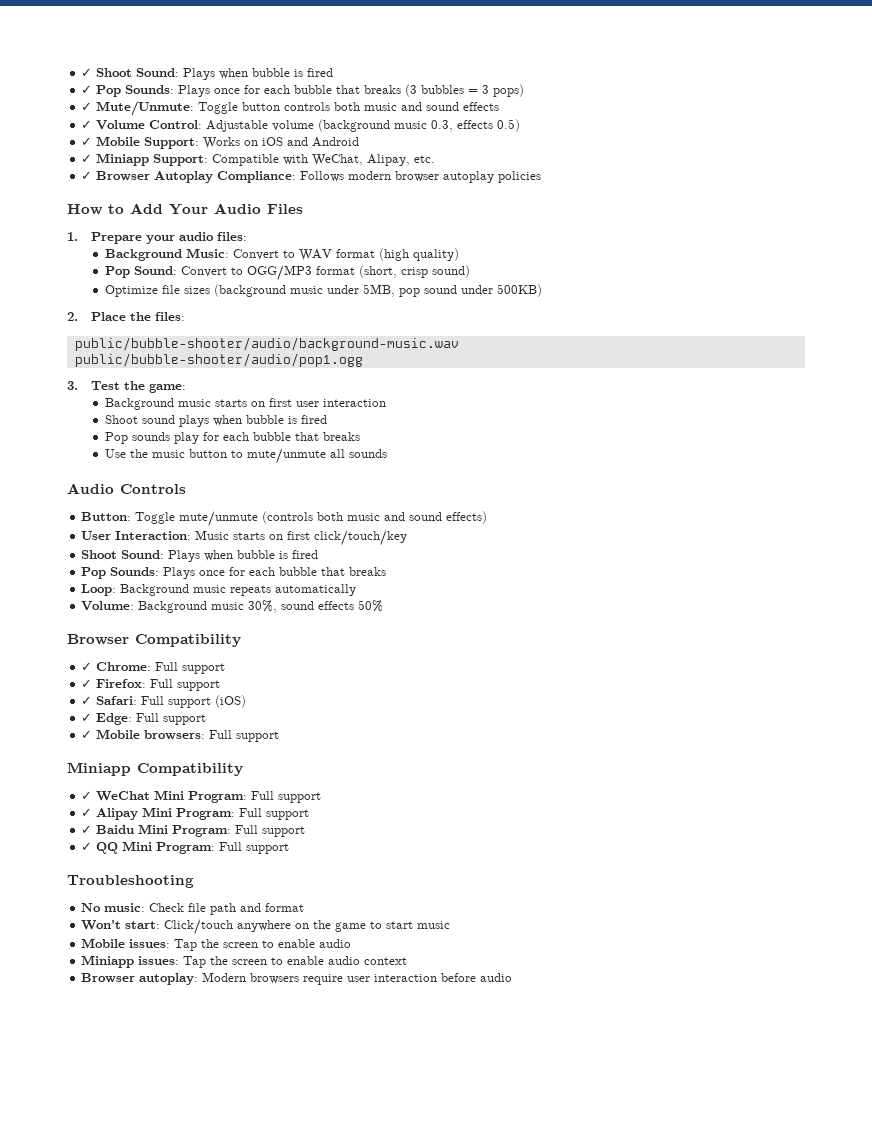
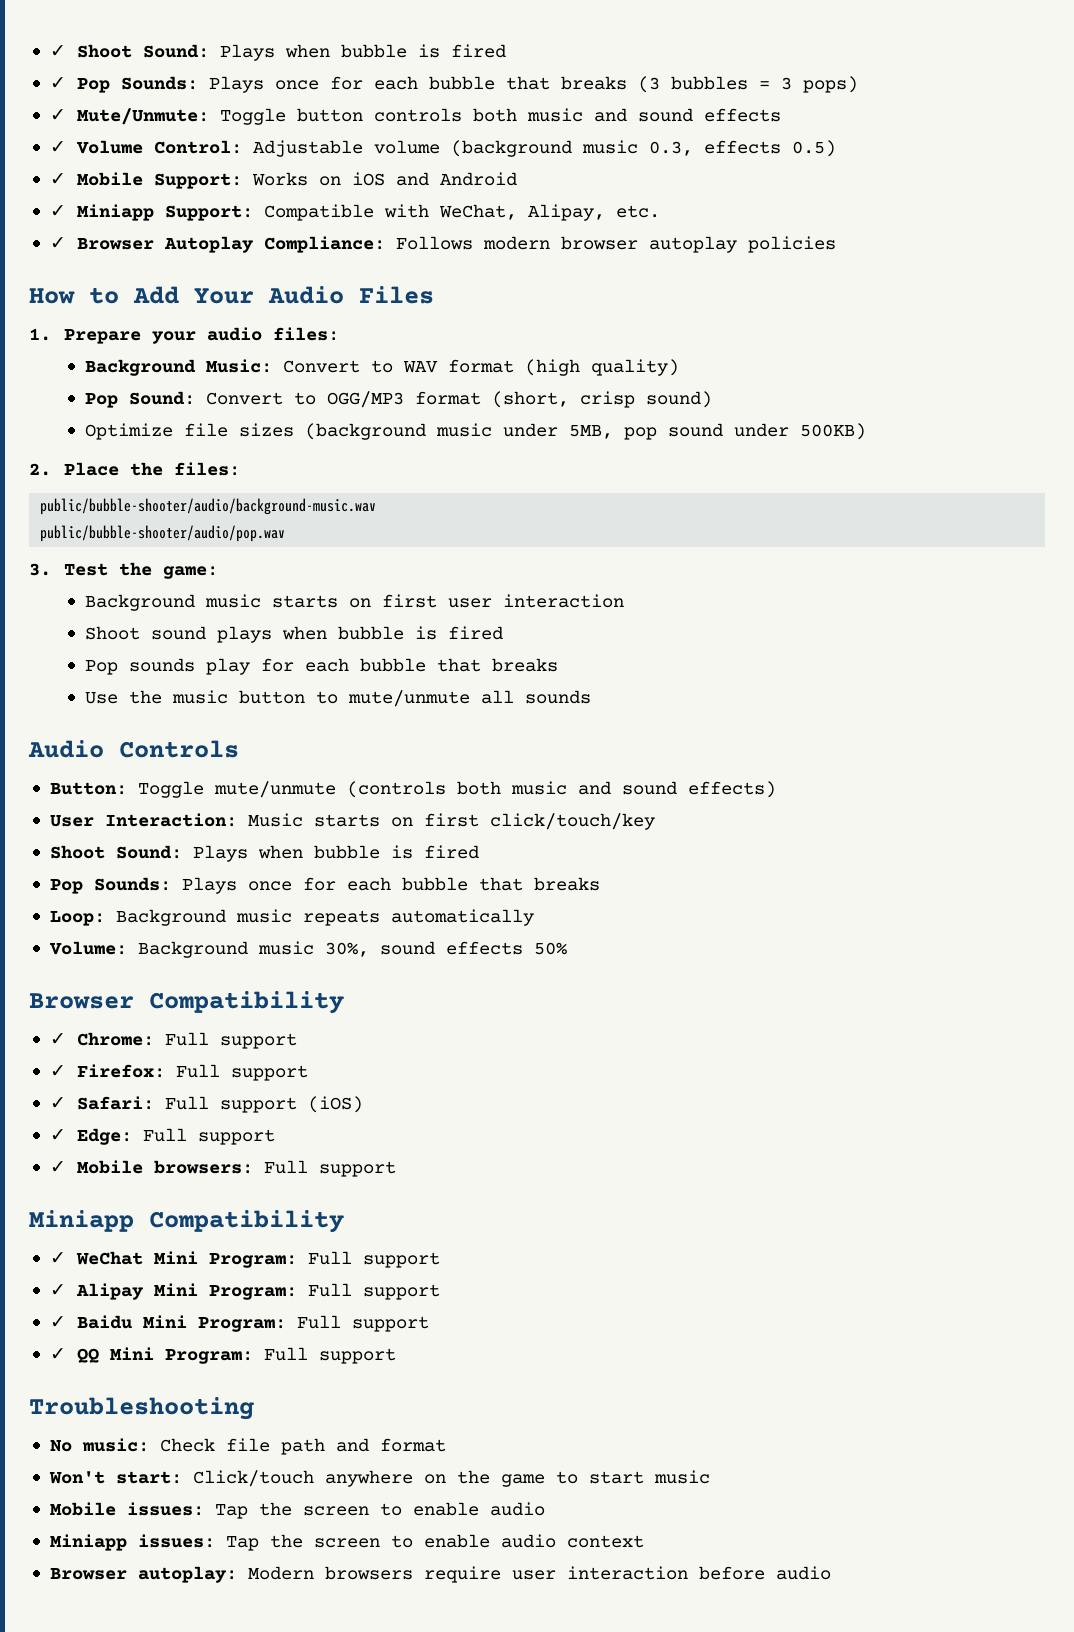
- public/bubble-shooter/audio/pop1.ogg
+ public/bubble-shooter/audio/pop.wav

